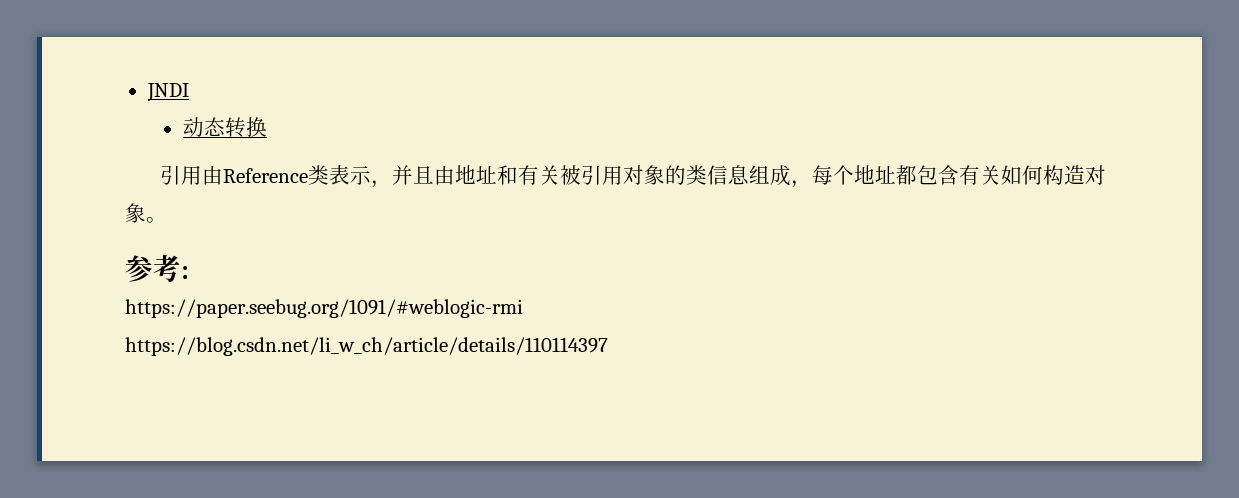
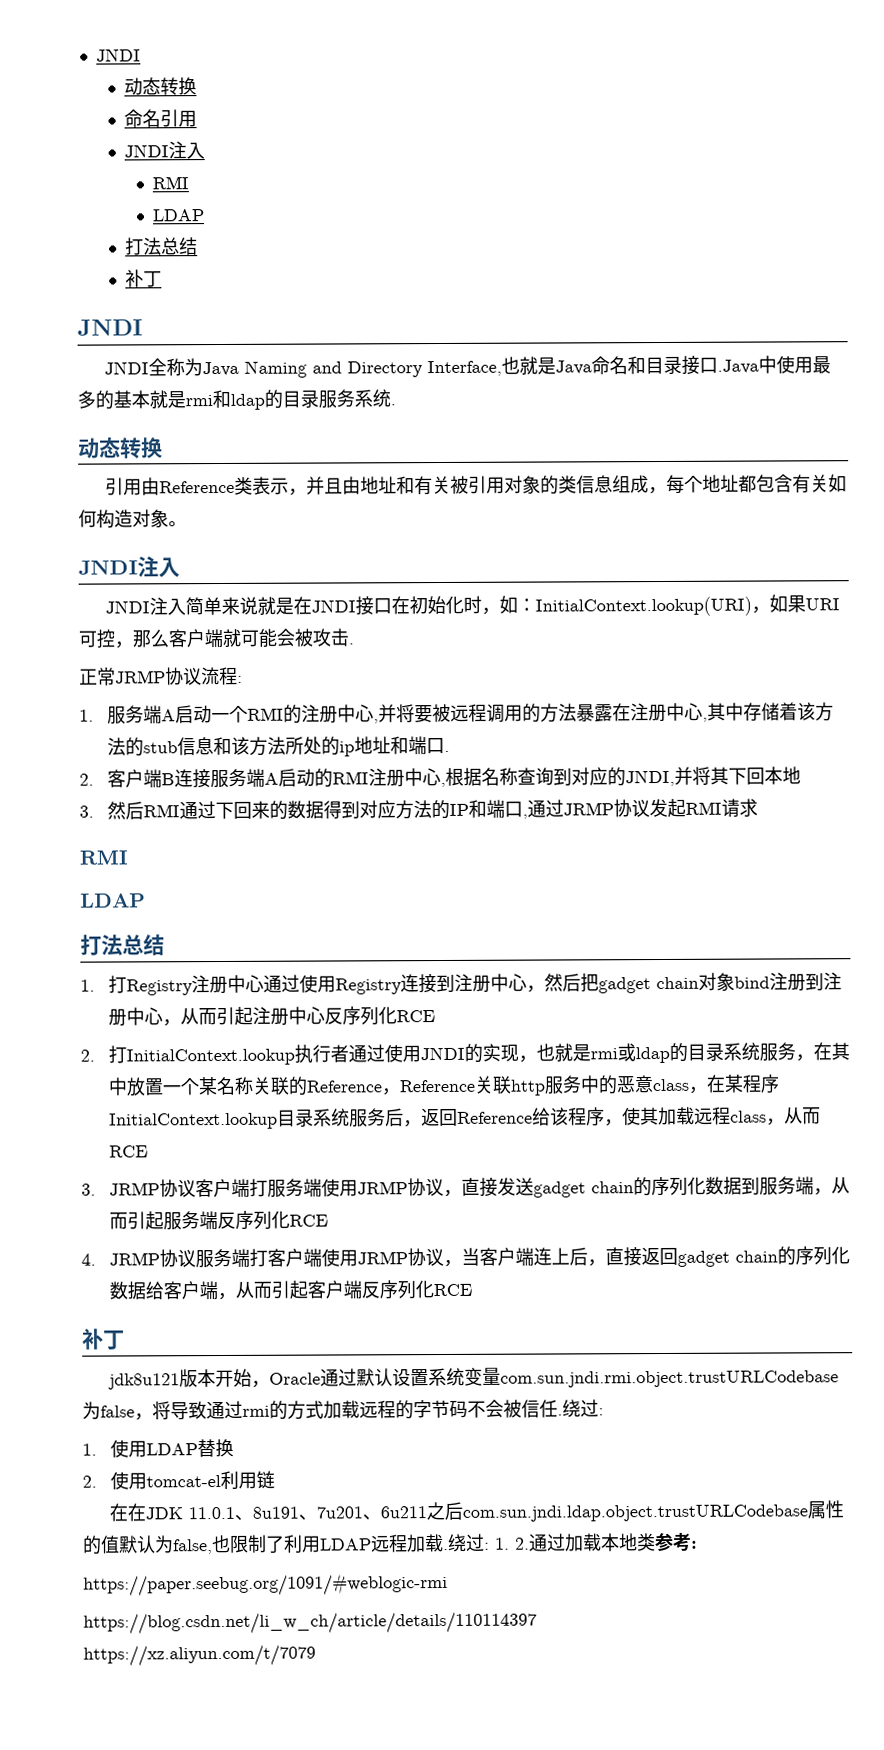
+ 命名引用
+ JNDI注入
+ RMI
+ LDAP
+ 打法总结
+ 补丁
+ JNDI
+ JNDI全称为Java Naming and Directory Interface,也就是Java命名和目录接口.Java中使用最多的基本就是rmi和ldap的目录服务系统.
+ 动态转换
  引用由Reference类表示，并且由地址和有关被引用对象的类信息组成，每个地址都包含有关如何构造对象。
- 参考:
+ JNDI注入
+ JNDI注入简单来说就是在JNDI接口在初始化时，如：InitialContext.lookup(URI)，如果URI可控，那么客户端就可能会被攻击.
+ 正常JRMP协议流程:
+ 1.服务端A启动一个RMI的注册中心,并将要被远程调用的方法暴露在注册中心,其中存储着该方法的stub信息和该方法所处的ip地址和端口.
+ 2.客户端B连接服务端A启动的RMI注册中心,根据名称查询到对应的JNDI,并将其下回本地
+ 3.然后RMI通过下回来的数据得到对应方法的IP和端口,通过JRMP协议发起RMI请求
+ RMI
+ LDAP
+ 打法总结
+ 1.打Registry注册中心通过使用Registry连接到注册中心，然后把gadget chain对象bind注册到注册中心，从而引起注册中心反序列化RCE
+ 2.打InitialContext.lookup执行者通过使用JNDI的实现，也就是rmi或ldap的目录系统服务，在其中放置一个某名称关联的Reference，Reference关联http服务中的恶意class，在某程序InitialContext.lookup目录系统服务后，返回Reference给该程序，使其加载远程class，从而RCE
+ 3. JRMP协议客户端打服务端使用JRMP协议，直接发送gadget chain的序列化数据到服务端，从而引起服务端反序列化RCE
+ 4. JRMP协议服务端打客户端使用JRMP协议，当客户端连上后，直接返回gadget chain的序列化数据给客户端，从而引起客户端反序列化RCE
+ 补丁
+ jdk8u121版本开始，Oracle通过默认设置系统变量com.sun.jndi.rmi.object.trustURLCodebase为false，将导致通过rmi的方式加载远程的字节码不会被信任.绕过:
+ 1.使用LDAP替换
+ 2.使用tomcat-el利用链
+ 在在JDK 11.0.1、8u191、7u201、6u211之后com.sun.jndi.ldap.object.trustURLCodebase属性的值默认为false,也限制了利用LDAP远程加载.绕过: 1. 2.通过加载本地类参考:
+ https://xz.aliyun.com/t/7079

